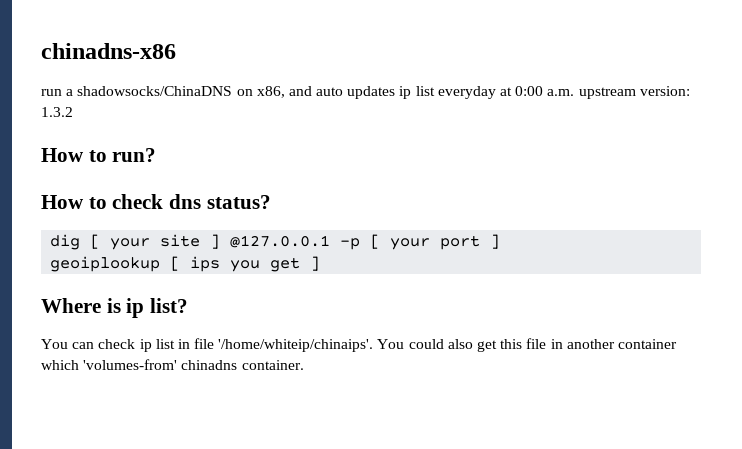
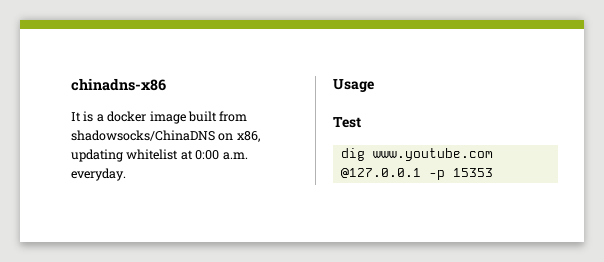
- run a shadowsocks/ChinaDNS on x86, and auto updates ip list everyday at 0:00 a.m. upstream version: 1.3.2
- How to run?
- How to check dns status?
- dig [ your site ] @127.0.0.1 -p [ your port ]
- geoiplookup [ ips you get ]
- Where is ip list?
- You can check ip list in file '/home/whiteip/chinaips'. You could also get this file in another container which 'volumes-from' chinadns container.
+ It is a docker image built from shadowsocks/ChinaDNS on x86, updating whitelist at 0:00 a.m. everyday.
+ Usage
+ Test
+ dig www.youtube.com @127.0.0.1 -p 15353

